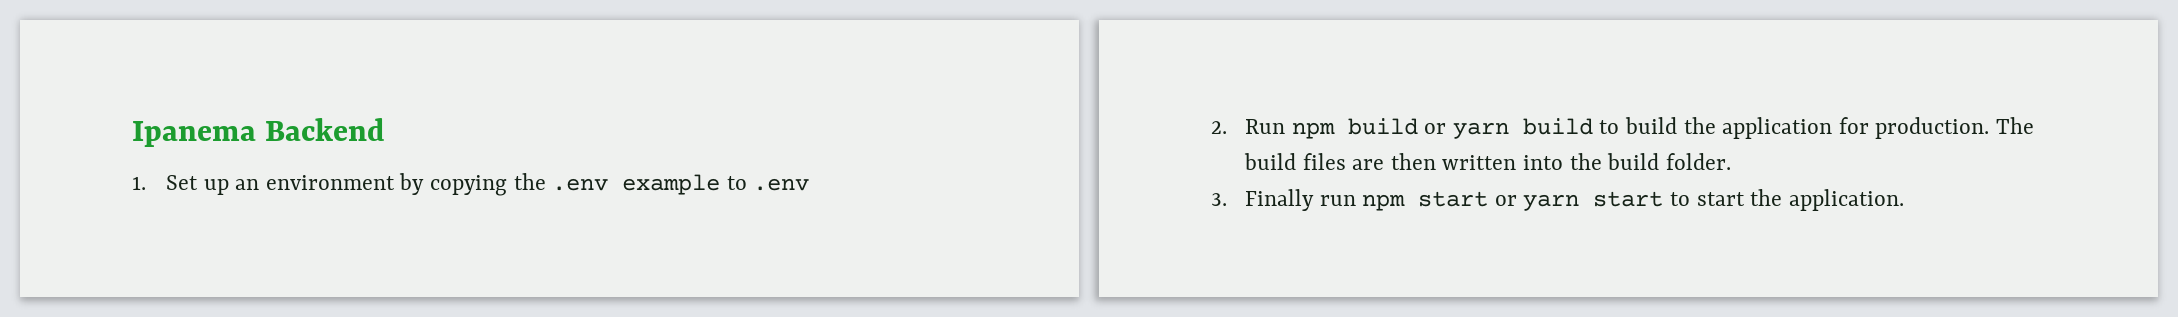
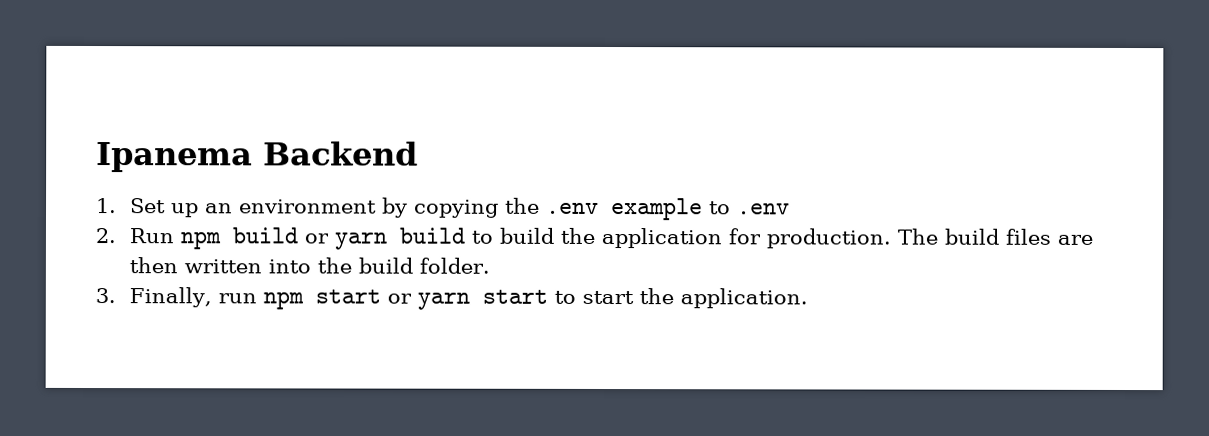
- 3. Finally run npm start or yarn start to start the application.
+ 3. Finally, run npm start or yarn start to start the application.

